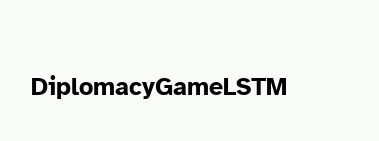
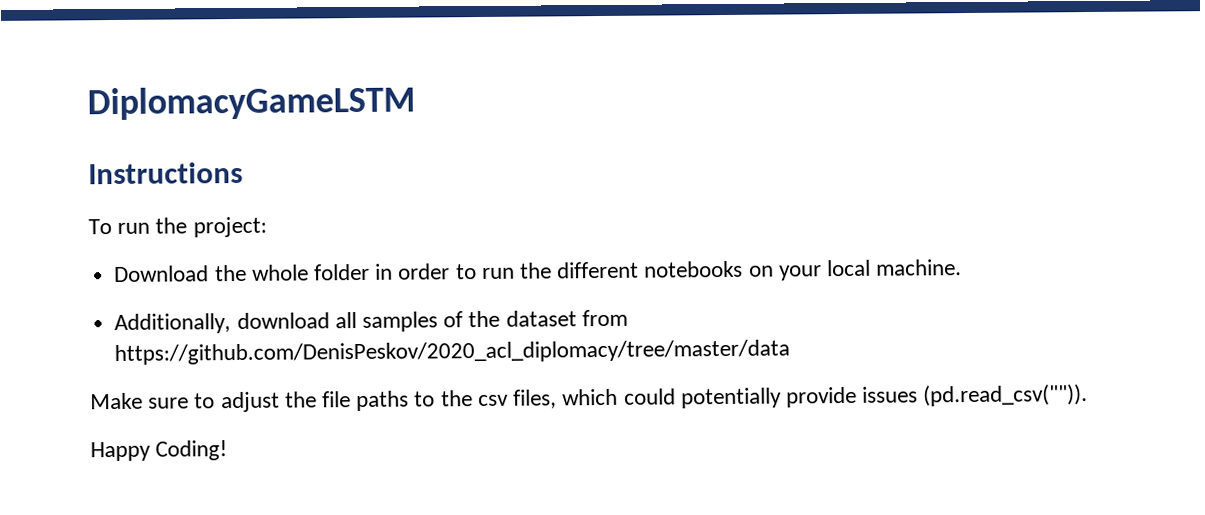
+ Instructions
+ To run the project:
+ Download the whole folder in order to run the different notebooks on your local machine.
+ Additionally, download all samples of the dataset from https://github.com/DenisPeskov/2020_acl_diplomacy/tree/master/data
+ Make sure to adjust the file paths to the csv files, which could potentially provide issues (pd.read_csv("")).
+ Happy Coding!

